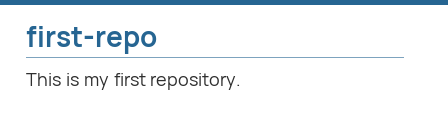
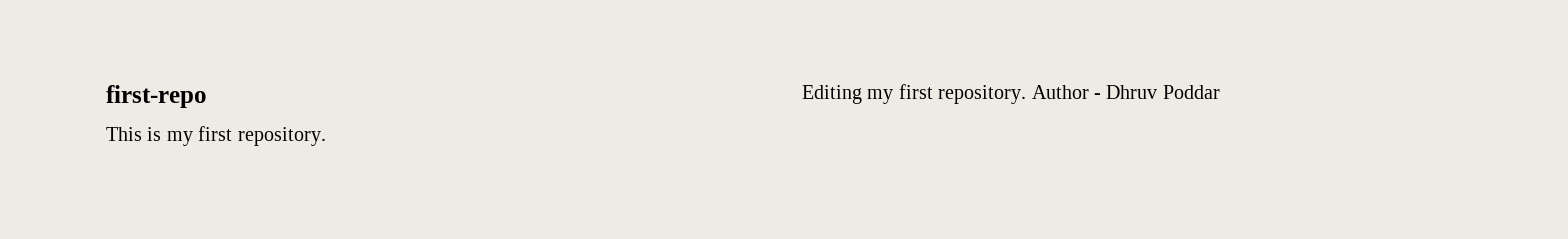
+ Editing my first repository. Author - Dhruv Poddar

